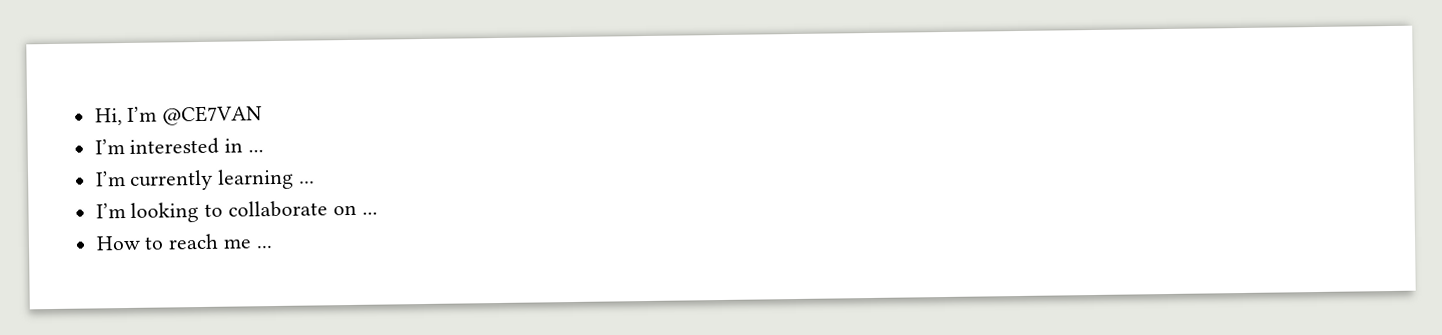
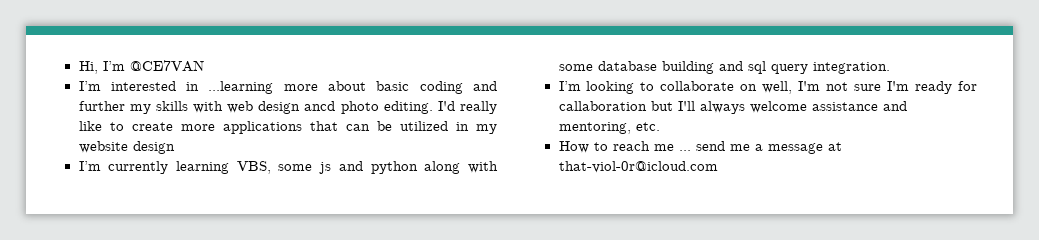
- I’m interested in ...
- I’m currently learning ...
+ I’m interested in ...learning more about basic coding and further my skills with web design ancd photo editing. I'd really like to create more applications that can be utilized in my website design
+ I’m currently learning VBS, some js and python along with some database building and sql query integration.
- I’m looking to collaborate on ...
+ I’m looking to collaborate on well, I'm not sure I'm ready for callaboration but I'll always welcome assistance and mentoring, etc.
- How to reach me ...
+ How to reach me ... send me a message at that-viol-0r@icloud.com

